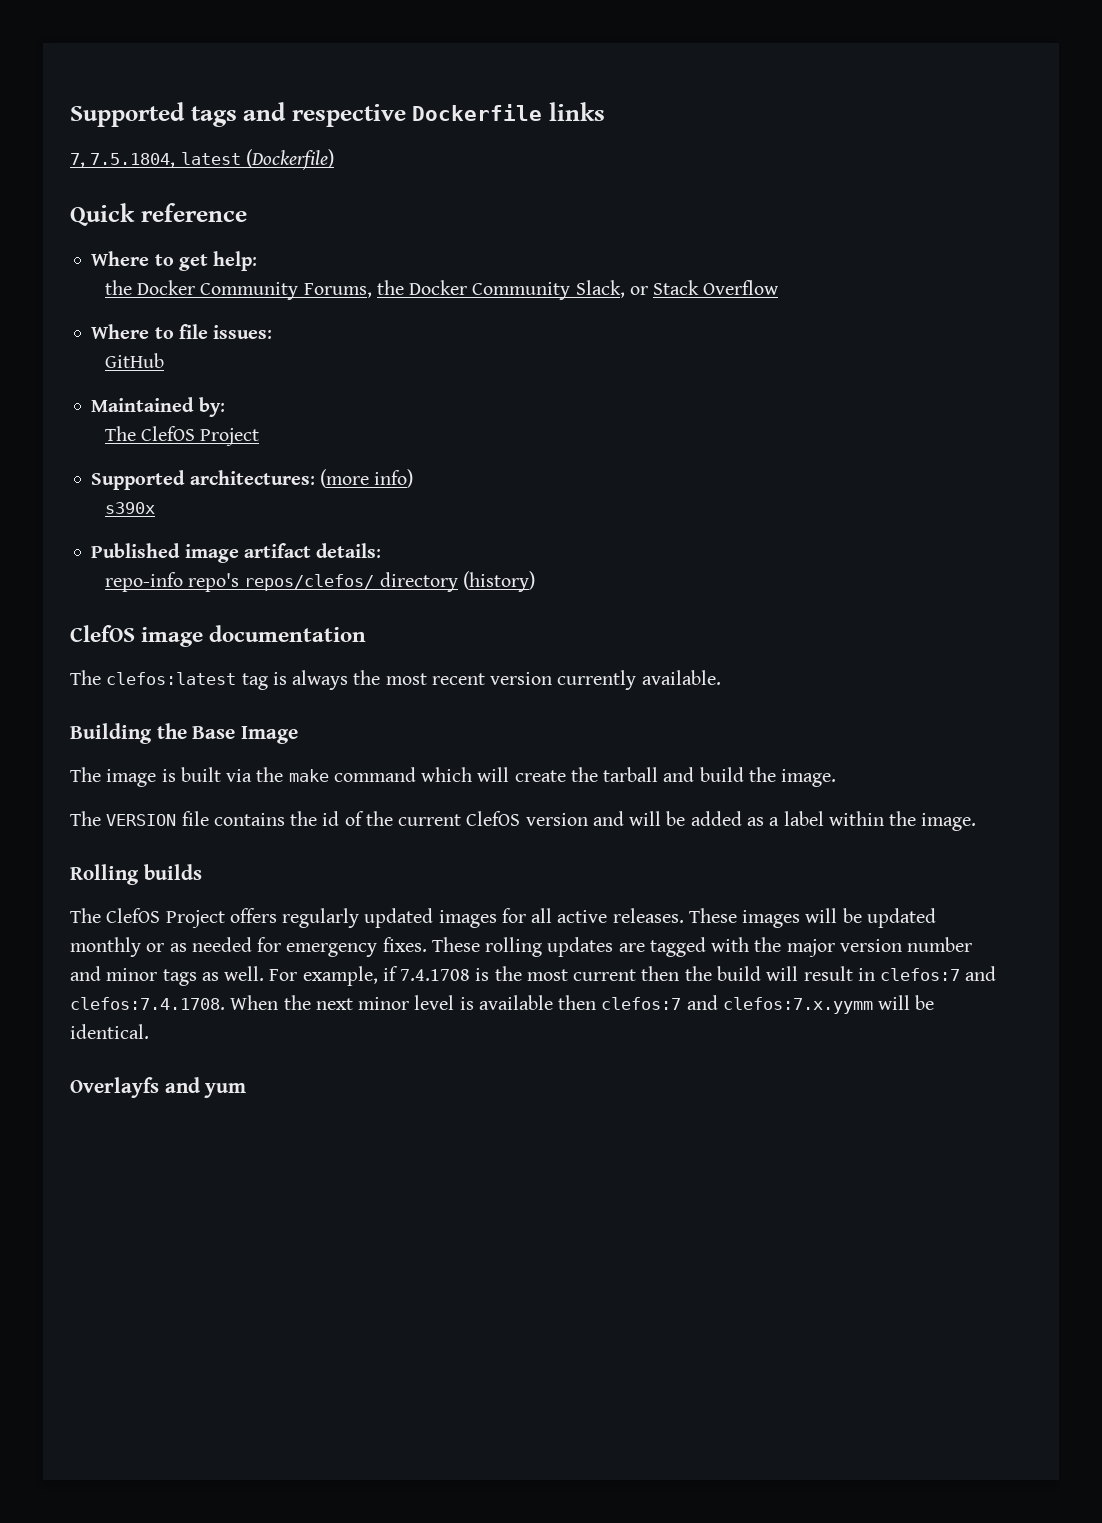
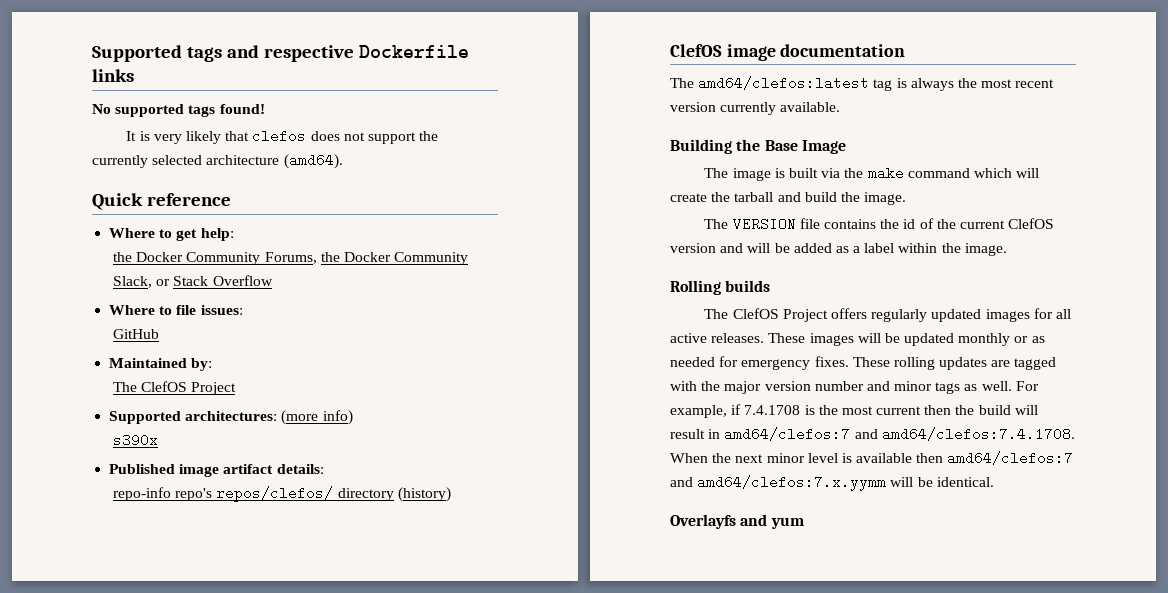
- 7, 7.5.1804, latest (Dockerfile)
+ No supported tags found!
+ It is very likely that clefos does not support the currently selected architecture (amd64).
- The clefos:latest tag is always the most recent version currently available.
+ The amd64/clefos:latest tag is always the most recent version currently available.
- For example, if 7.4.1708 is the most current then the build will result in clefos:7 and clefos:7.4.1708. When the next minor level is available then clefos:7 and clefos:7.x.yymm will be identical.
+ For example, if 7.4.1708 is the most current then the build will result in amd64/clefos:7 and amd64/clefos:7.4.1708. When the next minor level is available then amd64/clefos:7 and amd64/clefos:7.x.yymm will be identical.

